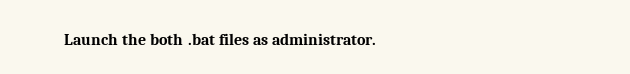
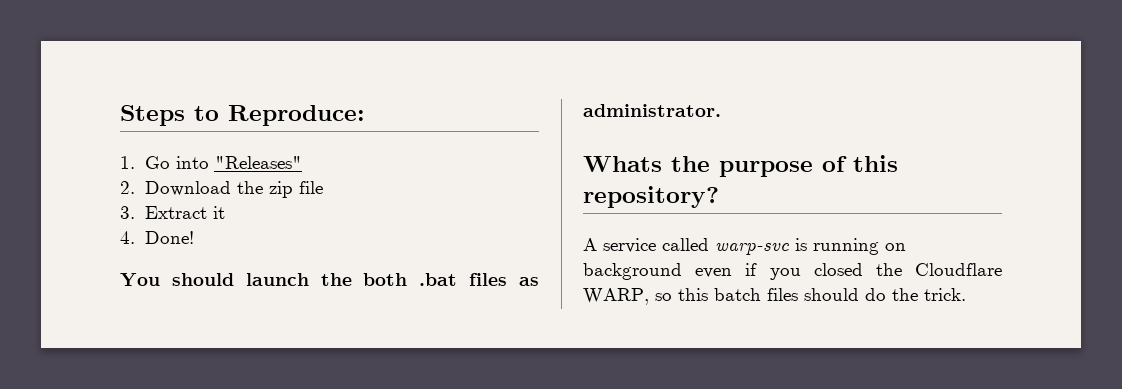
- Launch the both .bat files as administrator.
+ Steps to Reproduce:
+ 1. Go into "Releases"
+ 2. Download the zip file
+ 3. Extract it
+ 4. Done!
+ You should launch the both .bat files as administrator.
+ Whats the purpose of this repository?
+ A service called warp-svc is running on background even if you closed the Cloudflare WARP, so this batch files should do the trick.

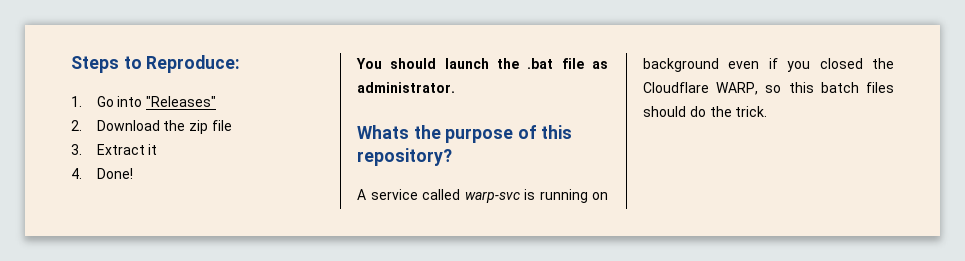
- You should launch the both .bat files as administrator.
+ You should launch the .bat file as administrator.

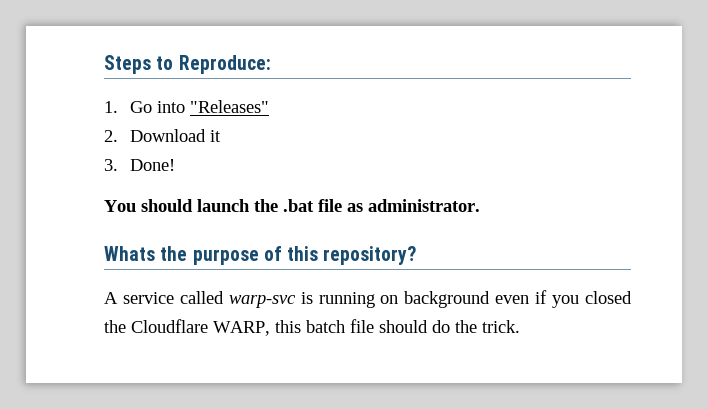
- 2. Download the zip file
- 3. Extract it
+ 2. Download it
- 4. Done!
+ 3. Done!
- A service called warp-svc is running on background even if you closed the Cloudflare WARP, so this batch files should do the trick.
+ A service called warp-svc is running on background even if you closed the Cloudflare WARP, this batch file should do the trick.

